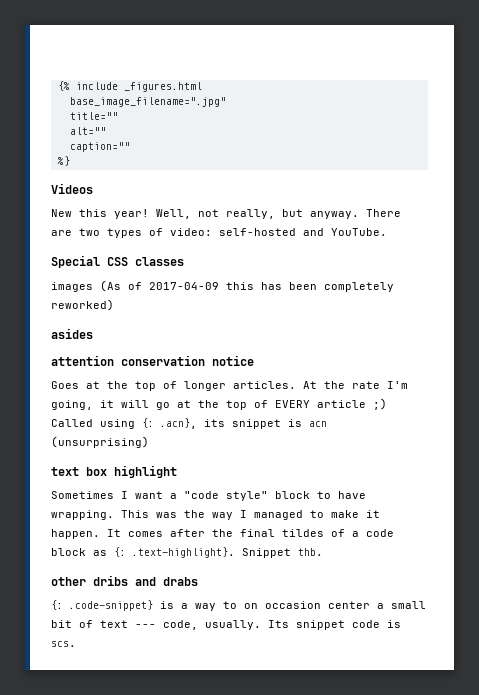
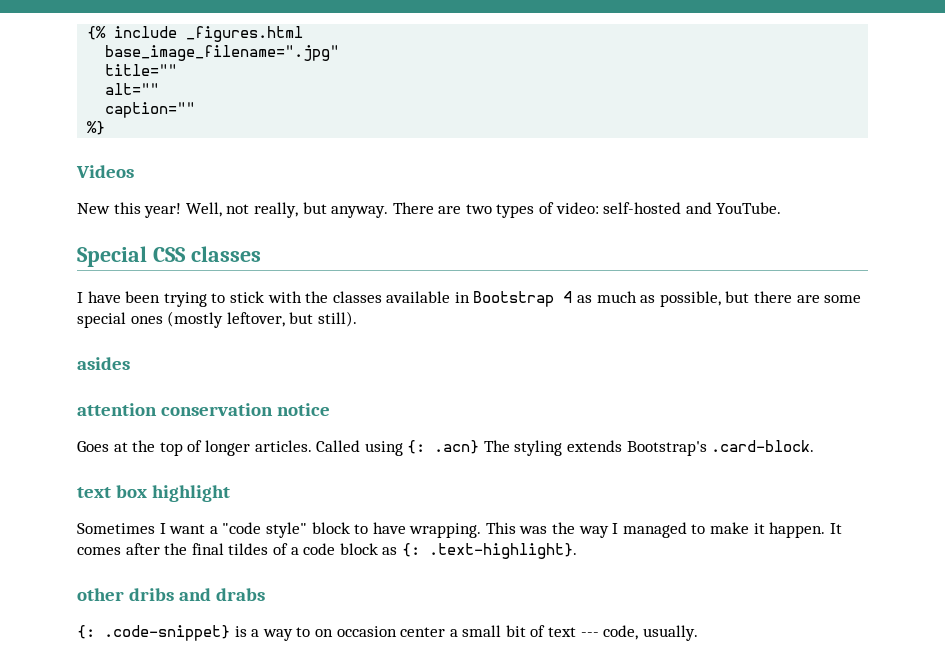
- images (As of 2017-04-09 this has been completely reworked)
+ I have been trying to stick with the classes available in Bootstrap 4 as much as possible, but there are some special ones (mostly leftover, but still).
- At the rate I'm going, it will go at the top of EVERY article ;) Called using {: .acn}, its snippet is acn (unsurprising)
+ Called using {: .acn} The styling extends Bootstrap's .card-block.
- It comes after the final tildes of a code block as {: .text-highlight}. Snippet thb.
+ It comes after the final tildes of a code block as {: .text-highlight}.
- Its snippet code is scs.

